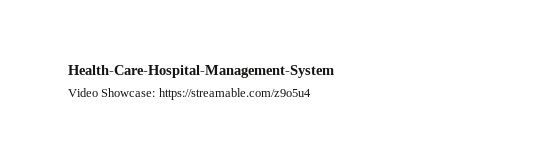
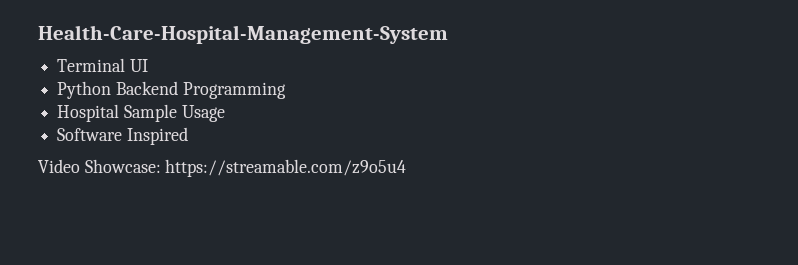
+ Terminal UI
+ Python Backend Programming
+ Hospital Sample Usage
+ Software Inspired

